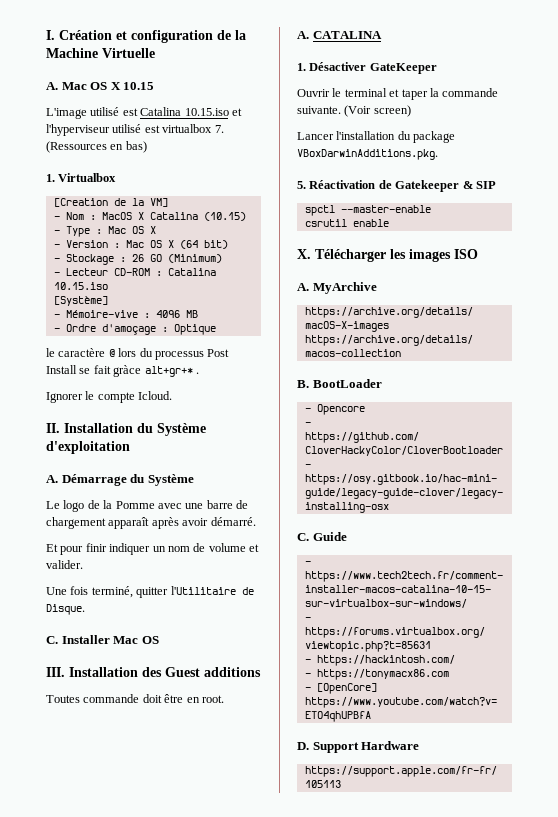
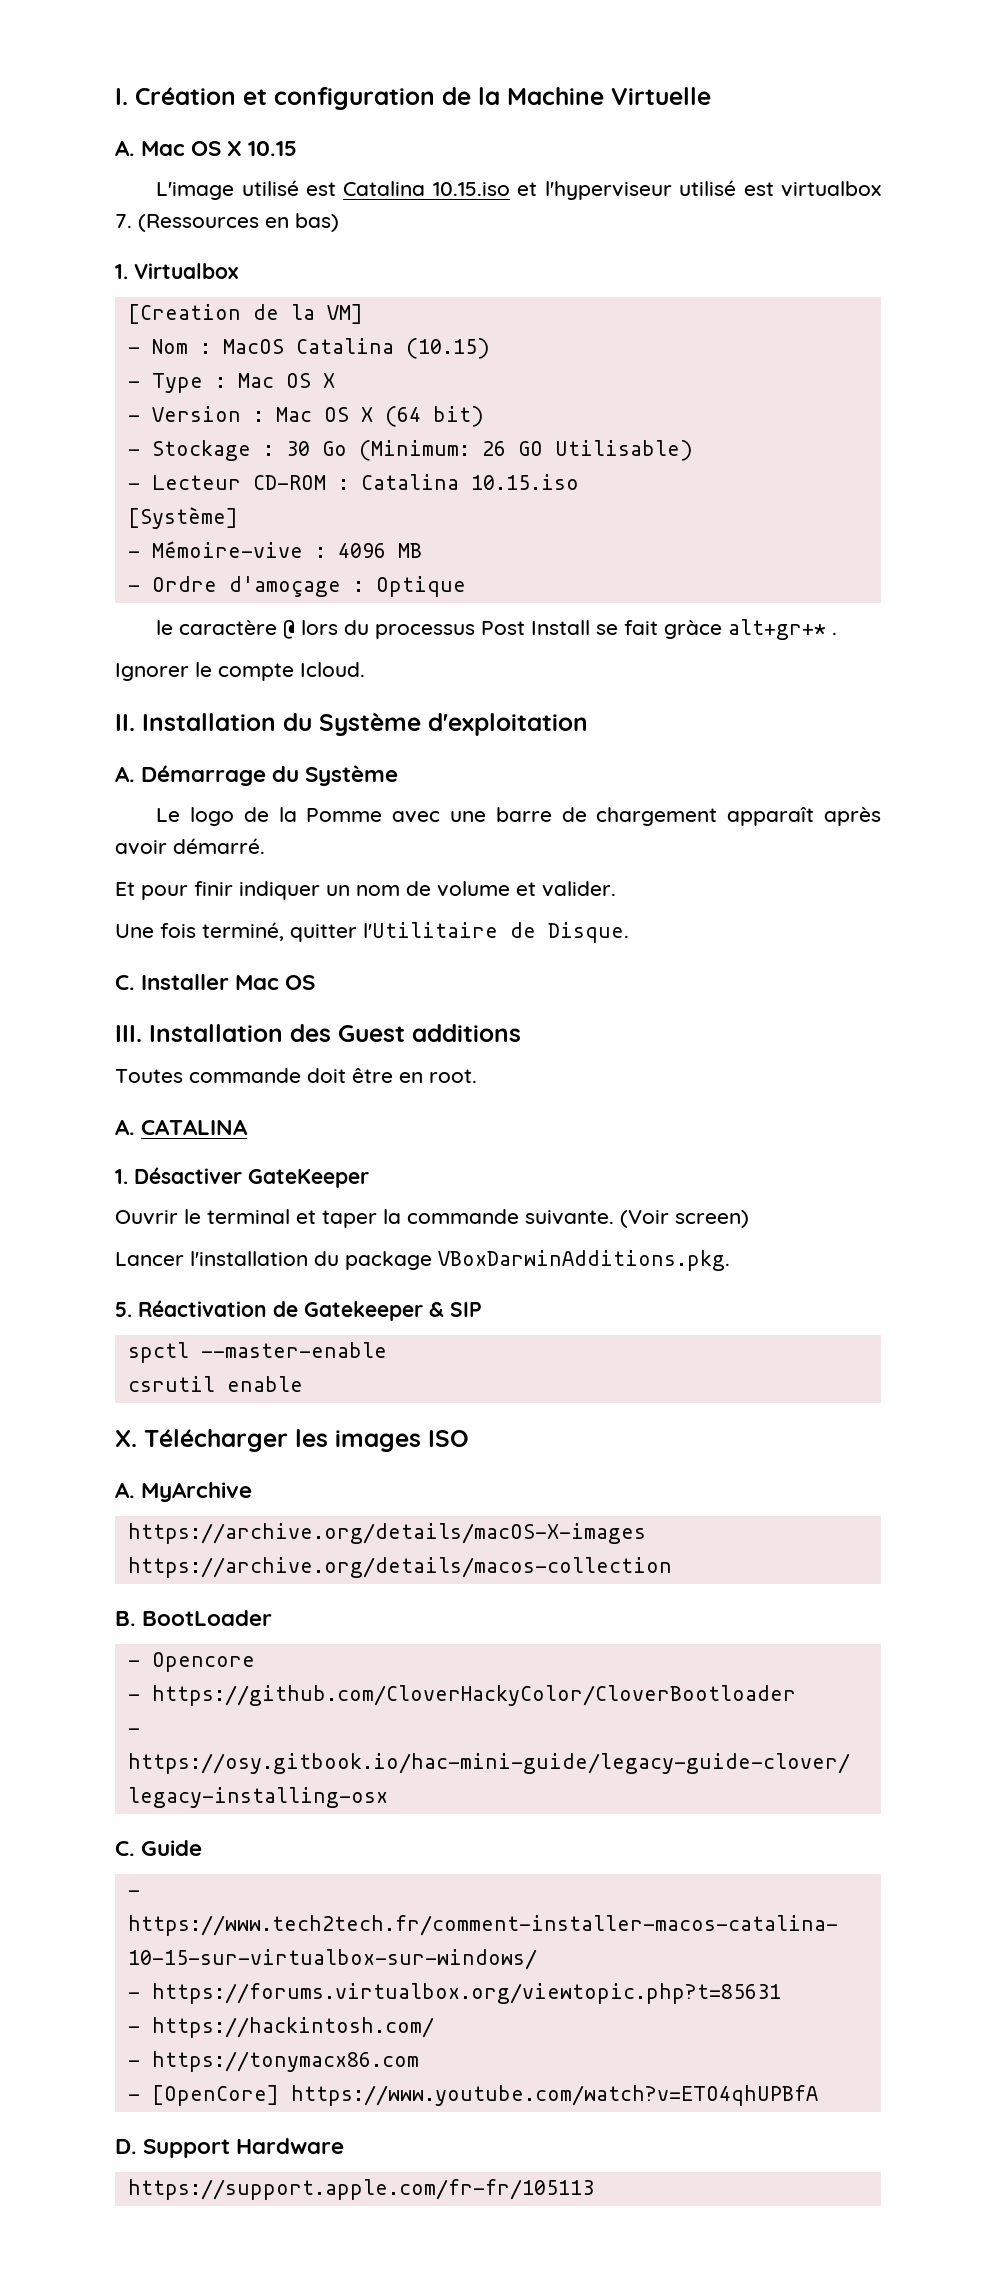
- - Nom : MacOS X Catalina (10.15)
+ - Nom : MacOS Catalina (10.15)
- - Stockage : 26 GO (Minimum)
+ - Stockage : 30 Go (Minimum: 26 GO Utilisable)

